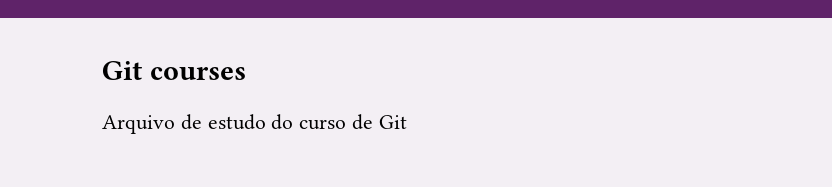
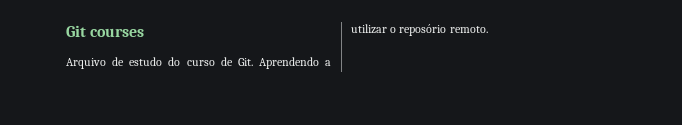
- Arquivo de estudo do curso de Git
+ Arquivo de estudo do curso de Git. Aprendendo a utilizar o reposório remoto.

